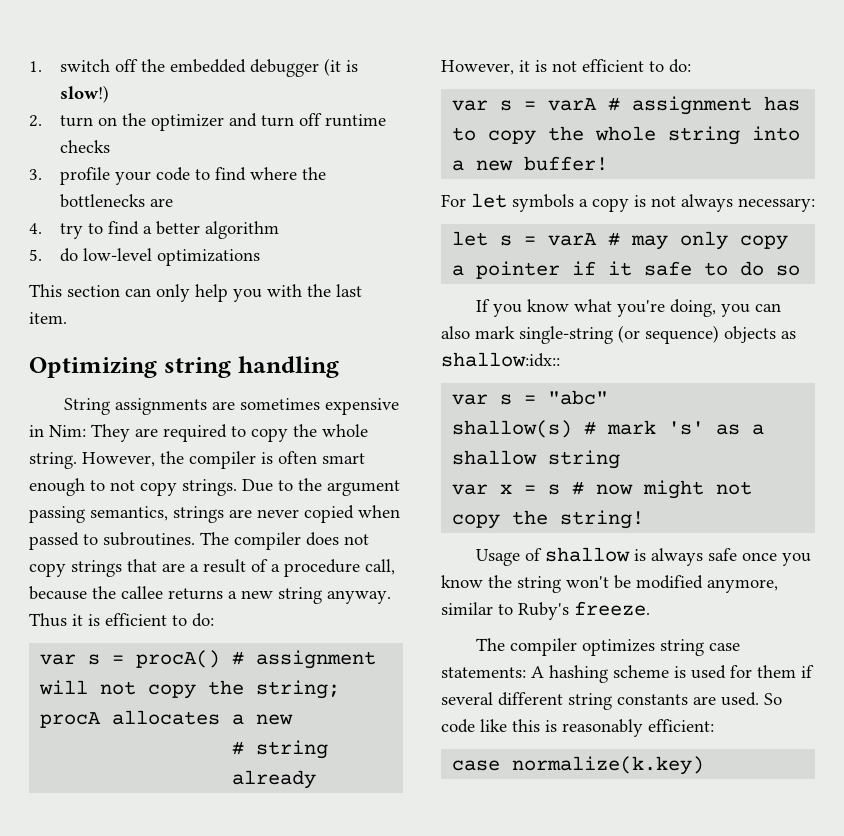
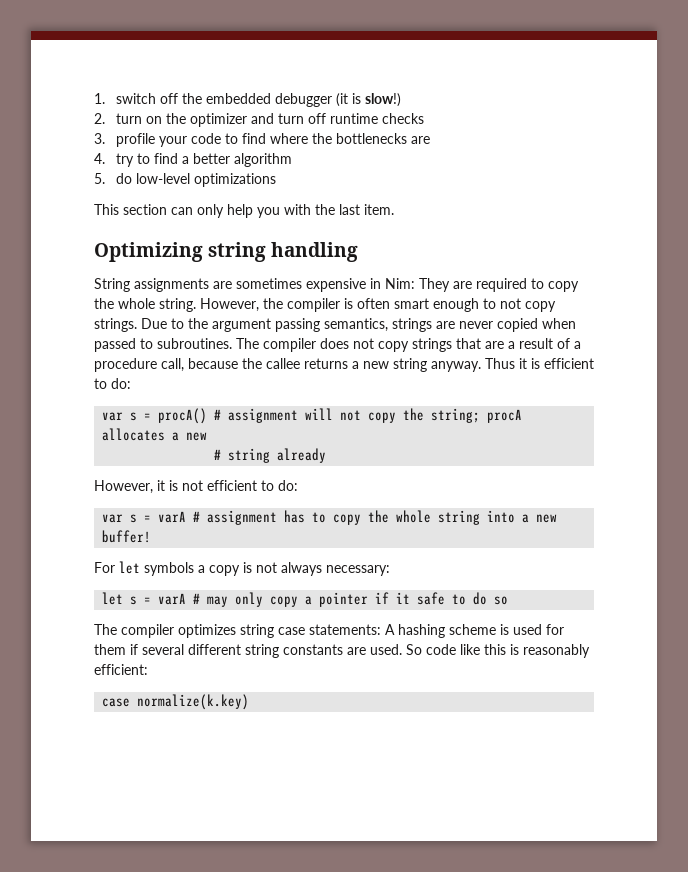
- If you know what you're doing, you can also mark single-string (or sequence) objects as shallow:idx::
- var s = "abc"
- shallow(s) # mark 's' as a shallow string
- var x = s # now might not copy the string!
- Usage of shallow is always safe once you know the string won't be modified anymore, similar to Ruby's freeze.

